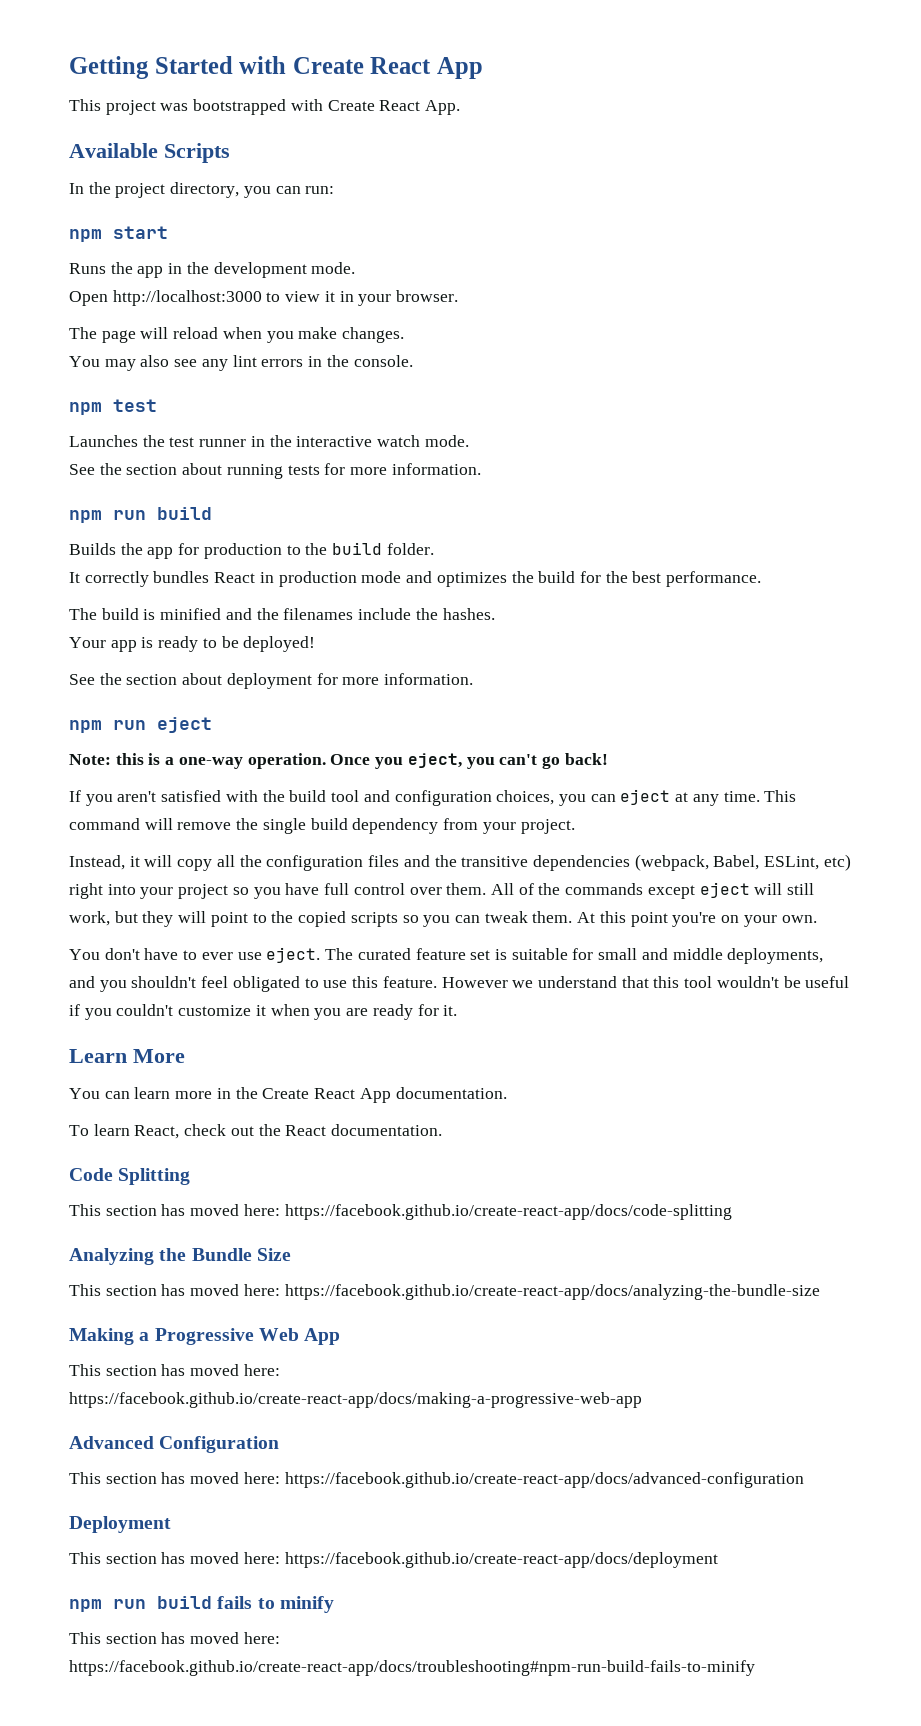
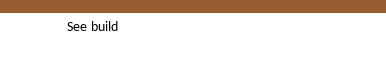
- Getting Started with Create React App
- This project was bootstrapped with Create React App.
- Available Scripts
- In the project directory, you can run:
- npm start
- Runs the app in the development mode.
- Open http://localhost:3000 to view it in your browser.
- The page will reload when you make changes.
- You may also see any lint errors in the console.
- npm test
- Launches the test runner in the interactive watch mode.
- See the section about running tests for more information.
- npm run build
- Builds the app for production to the build folder.
- It correctly bundles React in production mode and optimizes the build for the best performance.
- The build is minified and the filenames include the hashes.
- Your app is ready to be deployed!
- See the section about deployment for more information.
- npm run eject
- Note: this is a one-way operation. Once you eject, you can't go back!
- If you aren't satisfied with the build tool and configuration choices, you can eject at any time. This command will remove the single build dependency from your project.
- Instead, it will copy all the configuration files and the transitive dependencies (webpack, Babel, ESLint, etc) right into your project so you have full control over them. All of the commands except eject will still work, but they will point to the copied scripts so you can tweak them. At this point you're on your own.
- You don't have to ever use eject. The curated feature set is suitable for small and middle deployments, and you shouldn't feel obligated to use this feature. However we understand that this tool wouldn't be useful if you couldn't customize it when you are ready for it.
- Learn More
- You can learn more in the Create React App documentation.
- To learn React, check out the React documentation.
- Code Splitting
- This section has moved here: https://facebook.github.io/create-react-app/docs/code-splitting
- Analyzing the Bundle Size
- This section has moved here: https://facebook.github.io/create-react-app/docs/analyzing-the-bundle-size
- Making a Progressive Web App
- This section has moved here: https://facebook.github.io/create-react-app/docs/making-a-progressive-web-app
- Advanced Configuration
- This section has moved here: https://facebook.github.io/create-react-app/docs/advanced-configuration
- Deployment
- This section has moved here: https://facebook.github.io/create-react-app/docs/deployment
- npm run build fails to minify
- This section has moved here: https://facebook.github.io/create-react-app/docs/troubleshooting#npm-run-build-fails-to-minify
+ See build

